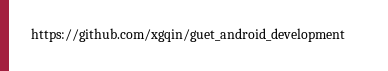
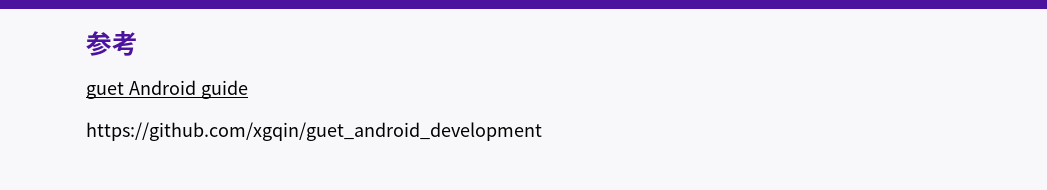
+ 参考
+ guet Android guide

